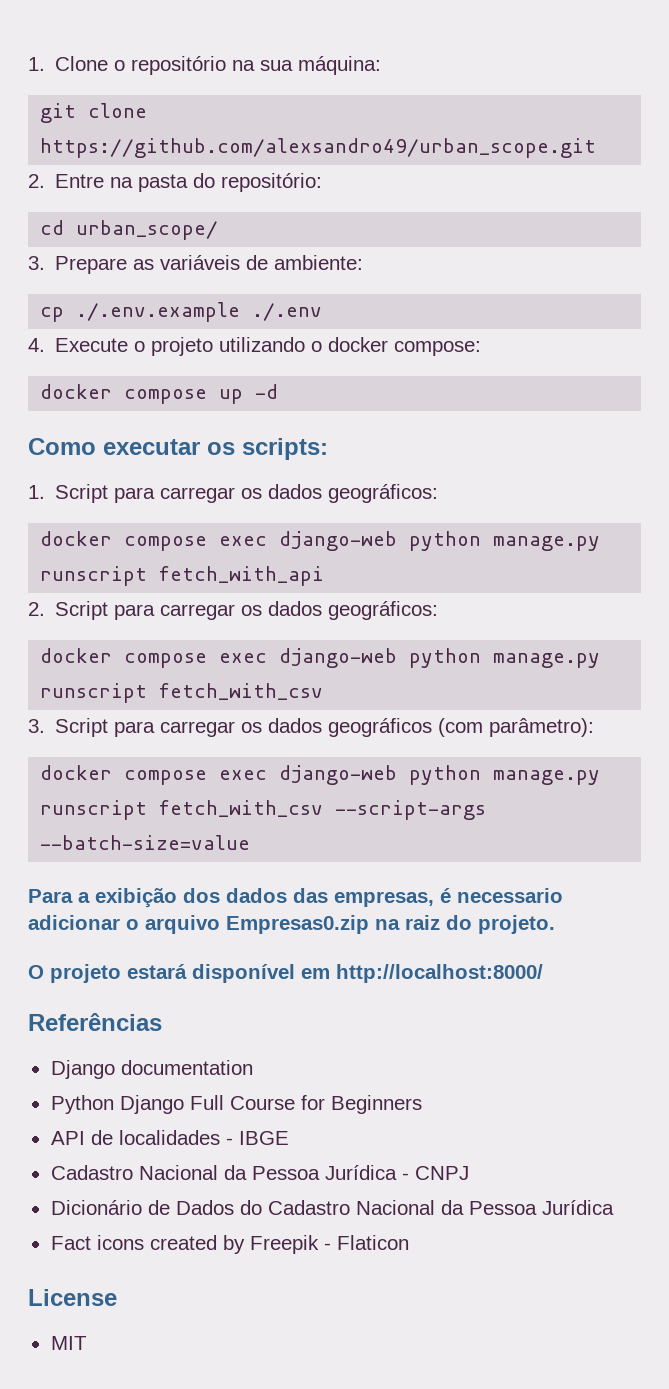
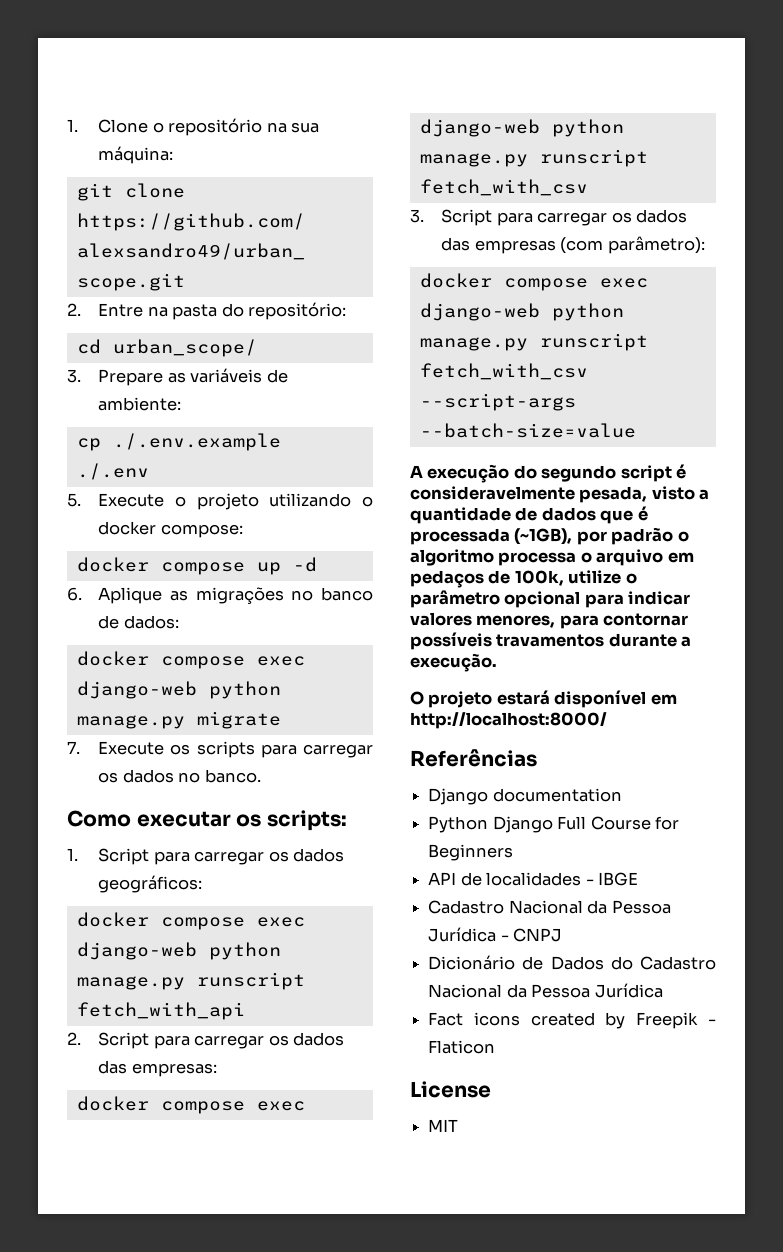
- 4. Execute o projeto utilizando o docker compose:
+ 5. Execute o projeto utilizando o docker compose:
+ 6. Aplique as migrações no banco de dados:
+ docker compose exec django-web python manage.py migrate
+ 7. Execute os scripts para carregar os dados no banco.
- 2. Script para carregar os dados geográficos:
+ 2. Script para carregar os dados das empresas:
- 3. Script para carregar os dados geográficos (com parâmetro):
+ 3. Script para carregar os dados das empresas (com parâmetro):
- Para a exibição dos dados das empresas, é necessario adicionar o arquivo Empresas0.zip na raiz do projeto.
+ A execução do segundo script é consideravelmente pesada, visto a quantidade de dados que é processada (~1GB), por padrão o algoritmo processa o arquivo em pedaços de 100k, utilize o parâmetro opcional para indicar valores menores, para contornar possíveis travamentos durante a execução.

